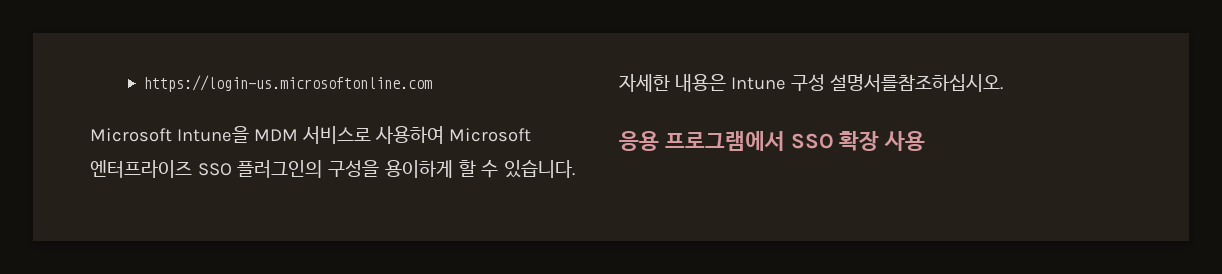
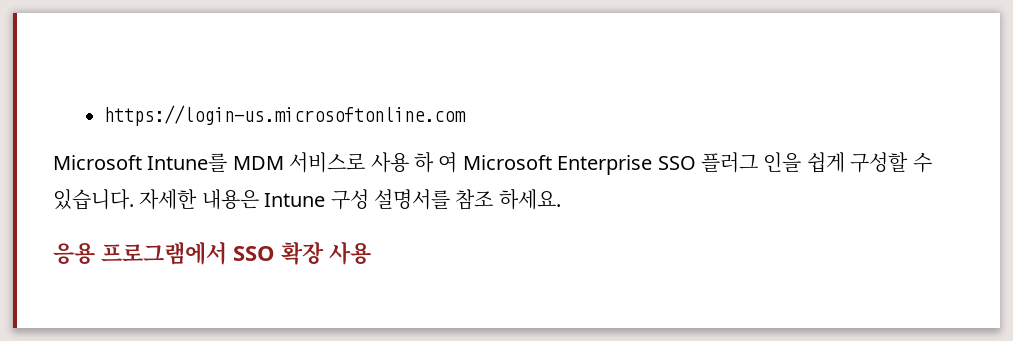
- Microsoft Intune을 MDM 서비스로 사용하여 Microsoft 엔터프라이즈 SSO 플러그인의 구성을 용이하게 할 수 있습니다.
+ Microsoft Intune를 MDM 서비스로 사용 하 여 Microsoft Enterprise SSO 플러그 인을 쉽게 구성할 수 있습니다.
- 자세한 내용은 Intune 구성 설명서를참조하십시오.
+ 자세한 내용은 Intune 구성 설명서를 참조 하세요.

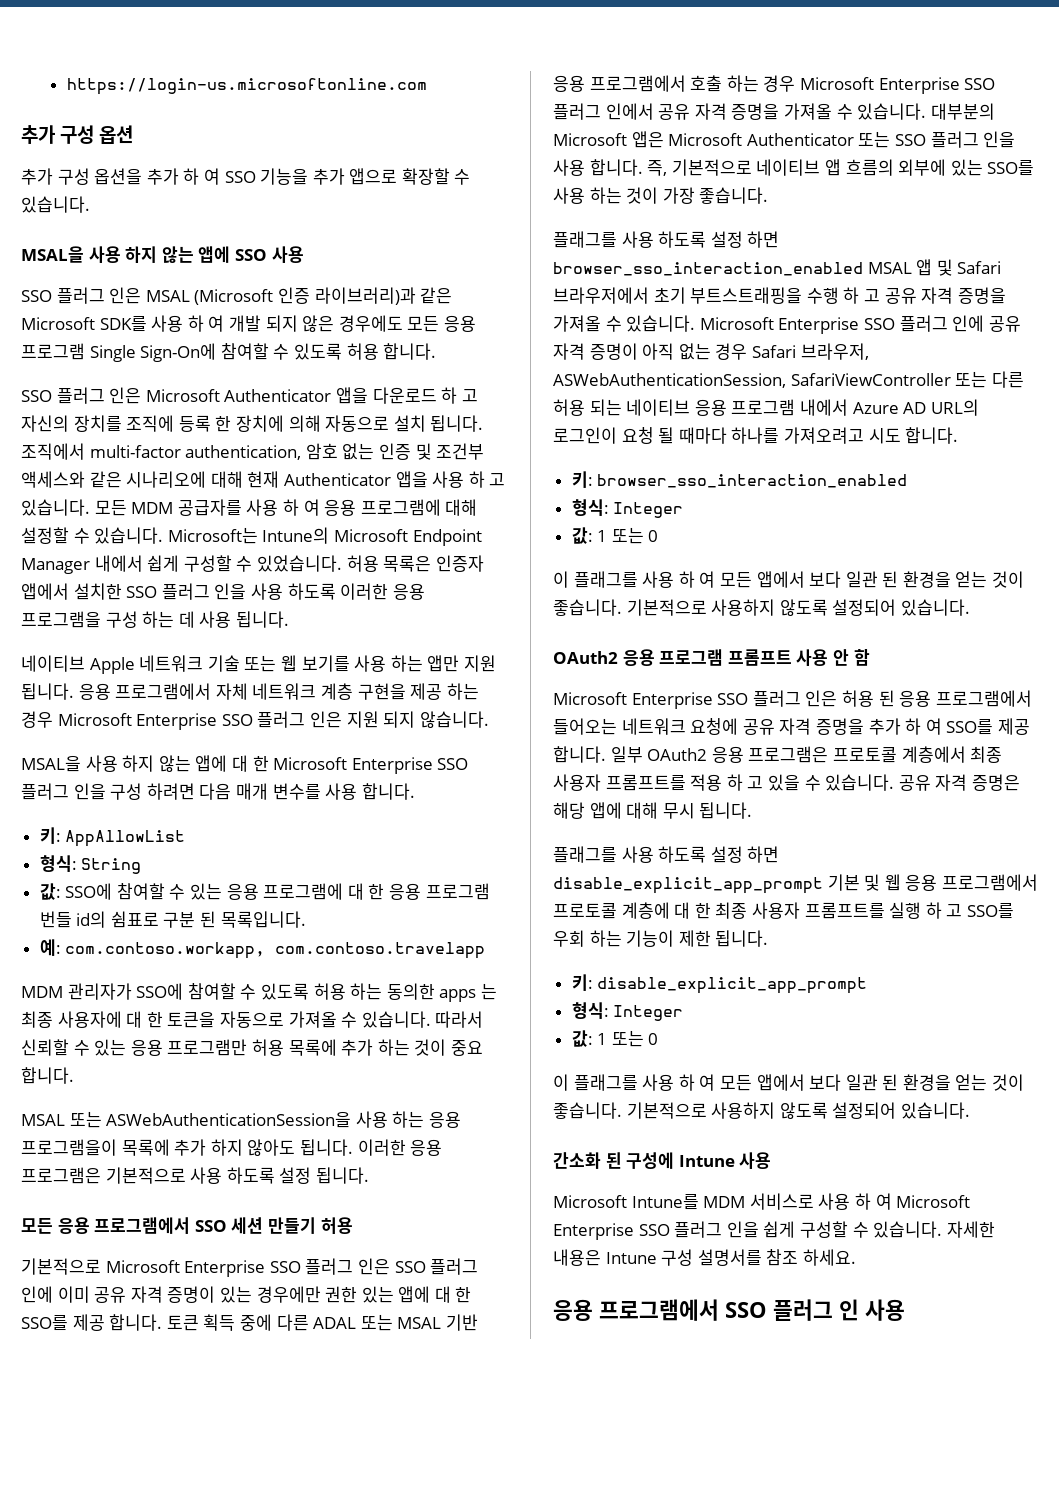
+ 추가 구성 옵션
+ 추가 구성 옵션을 추가 하 여 SSO 기능을 추가 앱으로 확장할 수 있습니다.
+ MSAL을 사용 하지 않는 앱에 SSO 사용
+ SSO 플러그 인은 MSAL (Microsoft 인증 라이브러리)과 같은 Microsoft SDK를 사용 하 여 개발 되지 않은 경우에도 모든 응용 프로그램 Single Sign-On에 참여할 수 있도록 허용 합니다.
+ SSO 플러그 인은 Microsoft Authenticator 앱을 다운로드 하 고 자신의 장치를 조직에 등록 한 장치에 의해 자동으로 설치 됩니다. 조직에서 multi-factor authentication, 암호 없는 인증 및 조건부 액세스와 같은 시나리오에 대해 현재 Authenticator 앱을 사용 하 고 있습니다. 모든 MDM 공급자를 사용 하 여 응용 프로그램에 대해 설정할 수 있습니다. Microsoft는 Intune의 Microsoft Endpoint Manager 내에서 쉽게 구성할 수 있었습니다. 허용 목록은 인증자 앱에서 설치한 SSO 플러그 인을 사용 하도록 이러한 응용 프로그램을 구성 하는 데 사용 됩니다.
+ 네이티브 Apple 네트워크 기술 또는 웹 보기를 사용 하는 앱만 지원 됩니다. 응용 프로그램에서 자체 네트워크 계층 구현을 제공 하는 경우 Microsoft Enterprise SSO 플러그 인은 지원 되지 않습니다.
+ MSAL을 사용 하지 않는 앱에 대 한 Microsoft Enterprise SSO 플러그 인을 구성 하려면 다음 매개 변수를 사용 합니다.
+ 키: AppAllowList
+ 형식: String
+ 값: SSO에 참여할 수 있는 응용 프로그램에 대 한 응용 프로그램 번들 id의 쉼표로 구분 된 목록입니다.
+ 예: com.contoso.workapp, com.contoso.travelapp
+ MDM 관리자가 SSO에 참여할 수 있도록 허용 하는 동의한 apps 는 최종 사용자에 대 한 토큰을 자동으로 가져올 수 있습니다. 따라서 신뢰할 수 있는 응용 프로그램만 허용 목록에 추가 하는 것이 중요 합니다.
+ MSAL 또는 ASWebAuthenticationSession을 사용 하는 응용 프로그램을이 목록에 추가 하지 않아도 됩니다. 이러한 응용 프로그램은 기본적으로 사용 하도록 설정 됩니다.
+ 모든 응용 프로그램에서 SSO 세션 만들기 허용
+ 기본적으로 Microsoft Enterprise SSO 플러그 인은 SSO 플러그 인에 이미 공유 자격 증명이 있는 경우에만 권한 있는 앱에 대 한 SSO를 제공 합니다. 토큰 획득 중에 다른 ADAL 또는 MSAL 기반 응용 프로그램에서 호출 하는 경우 Microsoft Enterprise SSO 플러그 인에서 공유 자격 증명을 가져올 수 있습니다. 대부분의 Microsoft 앱은 Microsoft Authenticator 또는 SSO 플러그 인을 사용 합니다. 즉, 기본적으로 네이티브 앱 흐름의 외부에 있는 SSO를 사용 하는 것이 가장 좋습니다.
+ 플래그를 사용 하도록 설정 하면 browser_sso_interaction_enabled MSAL 앱 및 Safari 브라우저에서 초기 부트스트래핑을 수행 하 고 공유 자격 증명을 가져올 수 있습니다. Microsoft Enterprise SSO 플러그 인에 공유 자격 증명이 아직 없는 경우 Safari 브라우저, ASWebAuthenticationSession, SafariViewController 또는 다른 허용 되는 네이티브 응용 프로그램 내에서 Azure AD URL의 로그인이 요청 될 때마다 하나를 가져오려고 시도 합니다.
+ 키: browser_sso_interaction_enabled
+ 형식: Integer
+ 값: 1 또는 0
+ 이 플래그를 사용 하 여 모든 앱에서 보다 일관 된 환경을 얻는 것이 좋습니다. 기본적으로 사용하지 않도록 설정되어 있습니다.
+ OAuth2 응용 프로그램 프롬프트 사용 안 함
+ Microsoft Enterprise SSO 플러그 인은 허용 된 응용 프로그램에서 들어오는 네트워크 요청에 공유 자격 증명을 추가 하 여 SSO를 제공 합니다. 일부 OAuth2 응용 프로그램은 프로토콜 계층에서 최종 사용자 프롬프트를 적용 하 고 있을 수 있습니다. 공유 자격 증명은 해당 앱에 대해 무시 됩니다.
+ 플래그를 사용 하도록 설정 하면 disable_explicit_app_prompt 기본 및 웹 응용 프로그램에서 프로토콜 계층에 대 한 최종 사용자 프롬프트를 실행 하 고 SSO를 우회 하는 기능이 제한 됩니다.
+ 키: disable_explicit_app_prompt
+ 형식: Integer
+ 값: 1 또는 0
+ 이 플래그를 사용 하 여 모든 앱에서 보다 일관 된 환경을 얻는 것이 좋습니다. 기본적으로 사용하지 않도록 설정되어 있습니다.
+ 간소화 된 구성에 Intune 사용
- 응용 프로그램에서 SSO 확장 사용
+ 응용 프로그램에서 SSO 플러그 인 사용

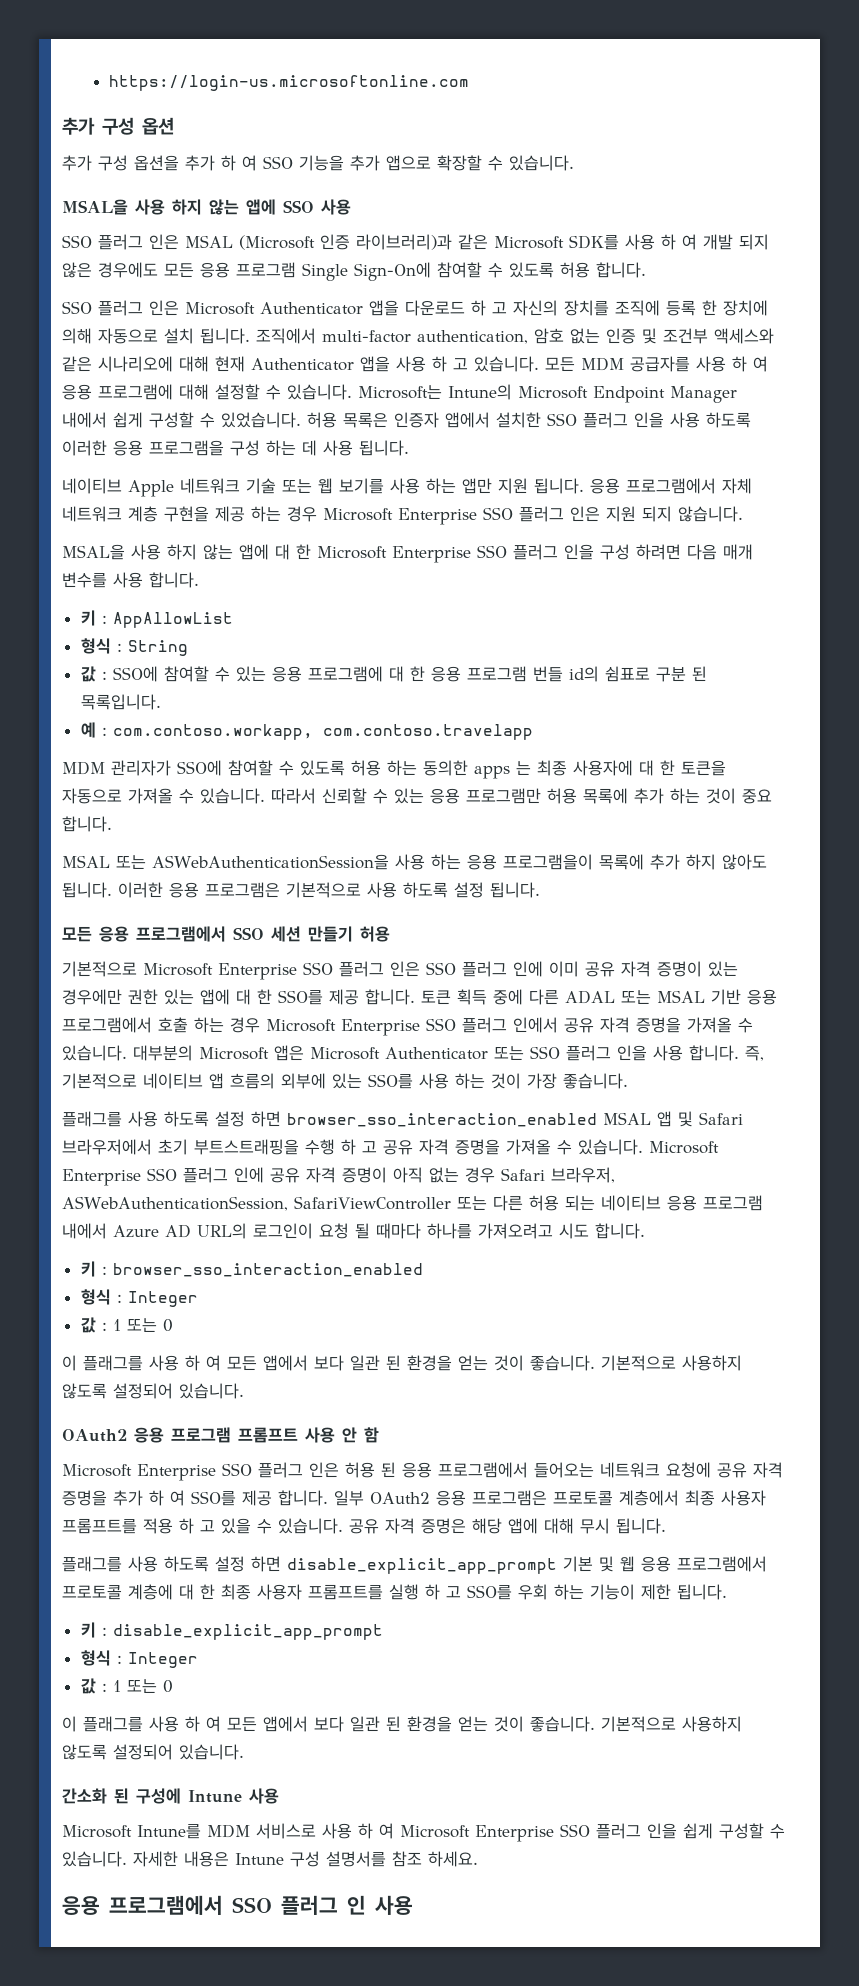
- 키: AppAllowList
+ 키 : AppAllowList
- 형식: String
+ 형식 : String
- 값: SSO에 참여할 수 있는 응용 프로그램에 대 한 응용 프로그램 번들 id의 쉼표로 구분 된 목록입니다.
+ 값 : SSO에 참여할 수 있는 응용 프로그램에 대 한 응용 프로그램 번들 id의 쉼표로 구분 된 목록입니다.
- 예: com.contoso.workapp, com.contoso.travelapp
+ 예 : com.contoso.workapp, com.contoso.travelapp
- 키: browser_sso_interaction_enabled
- 형식: Integer
- 값: 1 또는 0
+ 키 : browser_sso_interaction_enabled
+ 형식 : Integer
+ 값 : 1 또는 0
- 키: disable_explicit_app_prompt
- 형식: Integer
- 값: 1 또는 0
+ 키 : disable_explicit_app_prompt
+ 형식 : Integer
+ 값 : 1 또는 0

